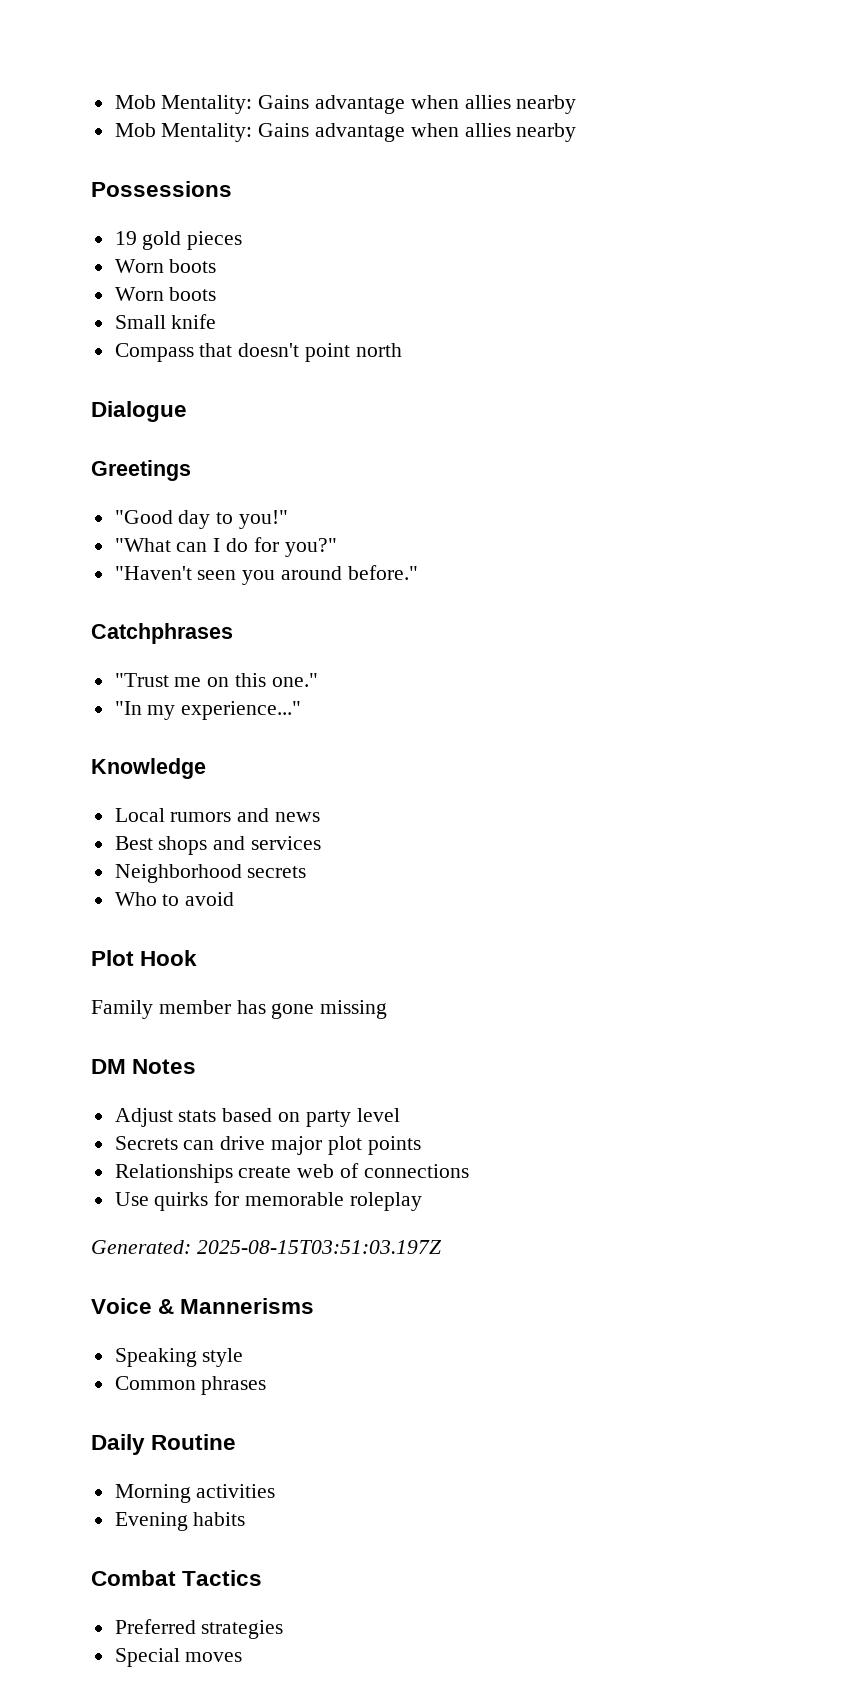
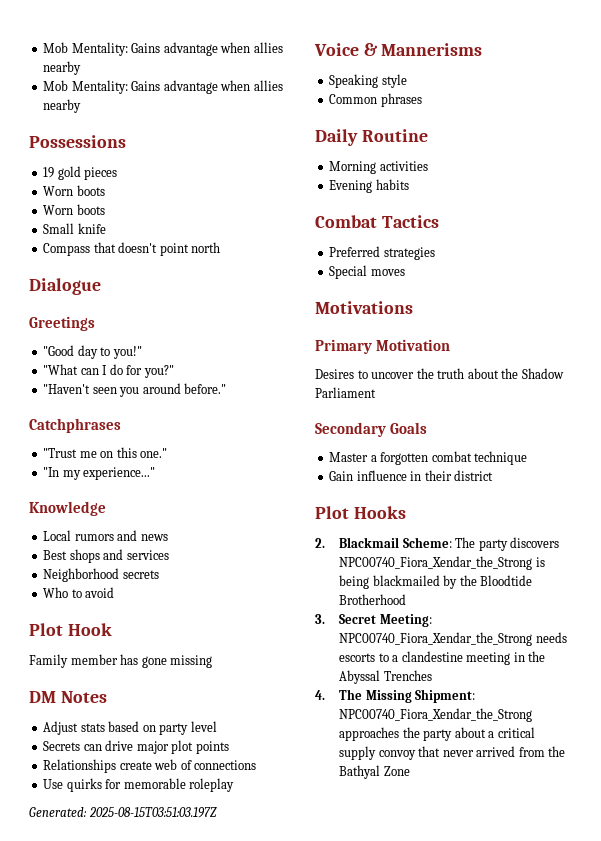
+ Motivations
+ Primary Motivation
+ Desires to uncover the truth about the Shadow Parliament
+ Secondary Goals
+ Master a forgotten combat technique
+ Gain influence in their district
+ Plot Hooks
+ 2. Blackmail Scheme: The party discovers NPC00740_Fiora_Xendar_the_Strong is being blackmailed by the Bloodtide Brotherhood
+ 3. Secret Meeting: NPC00740_Fiora_Xendar_the_Strong needs escorts to a clandestine meeting in the Abyssal Trenches
+ 4. The Missing Shipment: NPC00740_Fiora_Xendar_the_Strong approaches the party about a critical supply convoy that never arrived from the Bathyal Zone

